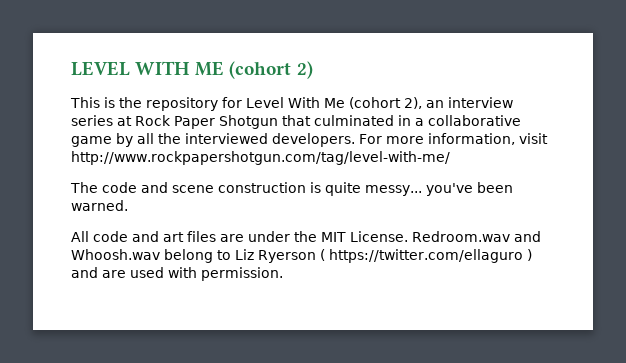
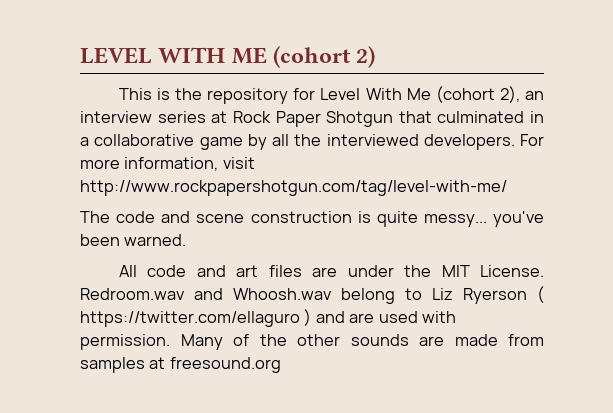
+ Many of the other sounds are made from samples at freesound.org

